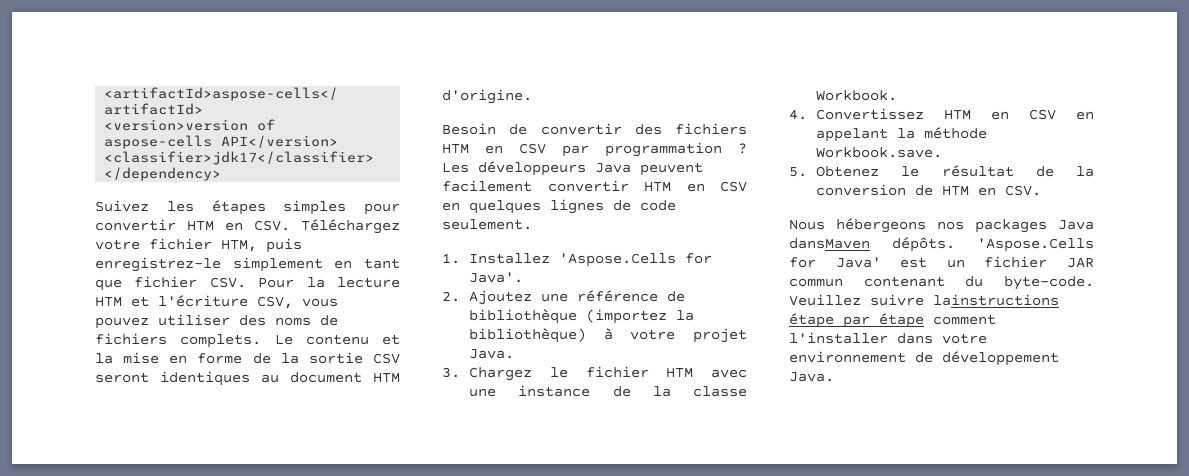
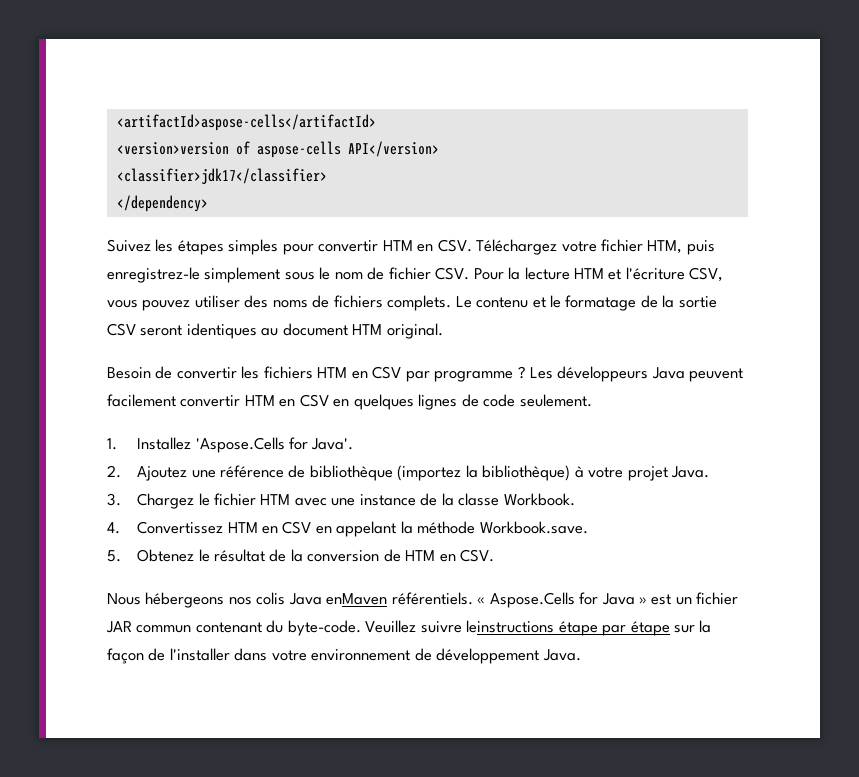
- Suivez les étapes simples pour convertir HTM en CSV. Téléchargez votre fichier HTM, puis enregistrez-le simplement en tant que fichier CSV. Pour la lecture HTM et l'écriture CSV, vous pouvez utiliser des noms de fichiers complets.
+ Suivez les étapes simples pour convertir HTM en CSV. Téléchargez votre fichier HTM, puis enregistrez-le simplement sous le nom de fichier CSV. Pour la lecture HTM et l'écriture CSV, vous pouvez utiliser des noms de fichiers complets.
- Le contenu et la mise en forme de la sortie CSV seront identiques au document HTM d'origine.
+ Le contenu et le formatage de la sortie CSV seront identiques au document HTM original.
- Besoin de convertir des fichiers HTM en CSV par programmation ?
+ Besoin de convertir les fichiers HTM en CSV par programme ?
- Nous hébergeons nos packages Java dansMaven dépôts. 'Aspose.Cells for Java' est un fichier JAR commun contenant du byte-code.
+ Nous hébergeons nos colis Java enMaven référentiels. « Aspose.Cells for Java » est un fichier JAR commun contenant du byte-code.
- Veuillez suivre lainstructions étape par étape comment l'installer dans votre environnement de développement Java.
+ Veuillez suivre leinstructions étape par étape sur la façon de l'installer dans votre environnement de développement Java.

